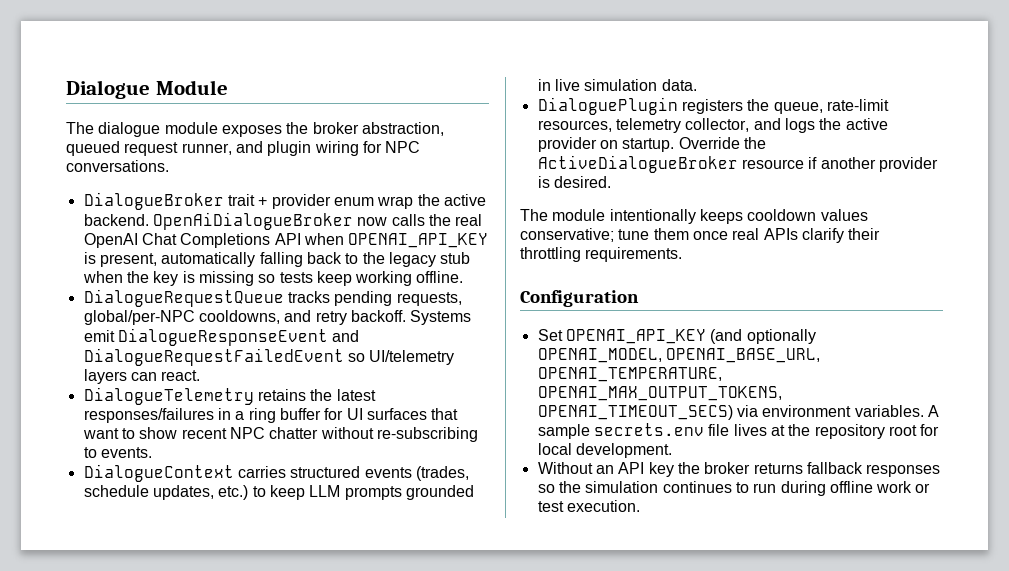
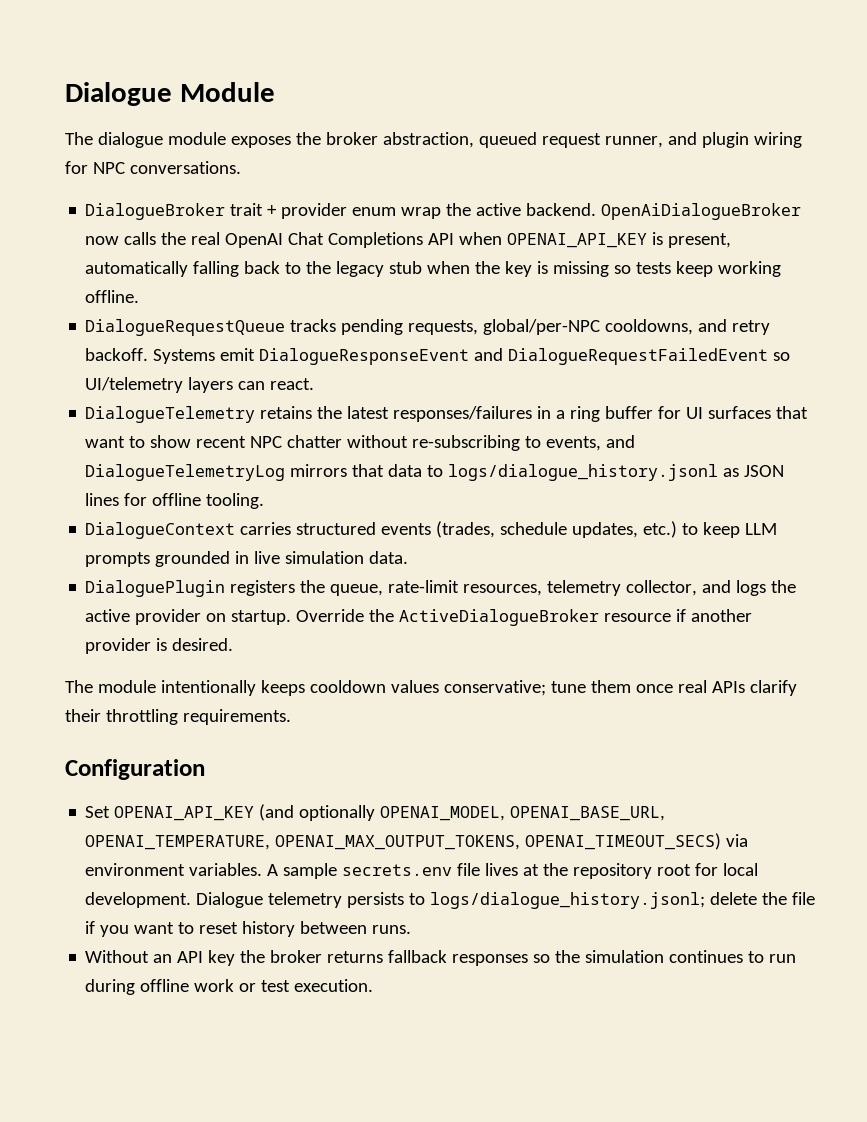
- DialogueTelemetry retains the latest responses/failures in a ring buffer for UI surfaces that want to show recent NPC chatter without re-subscribing to events.
+ DialogueTelemetry retains the latest responses/failures in a ring buffer for UI surfaces that want to show recent NPC chatter without re-subscribing to events, and DialogueTelemetryLog mirrors that data to logs/dialogue_history.jsonl as JSON lines for offline tooling.
+ Dialogue telemetry persists to logs/dialogue_history.jsonl; delete the file if you want to reset history between runs.

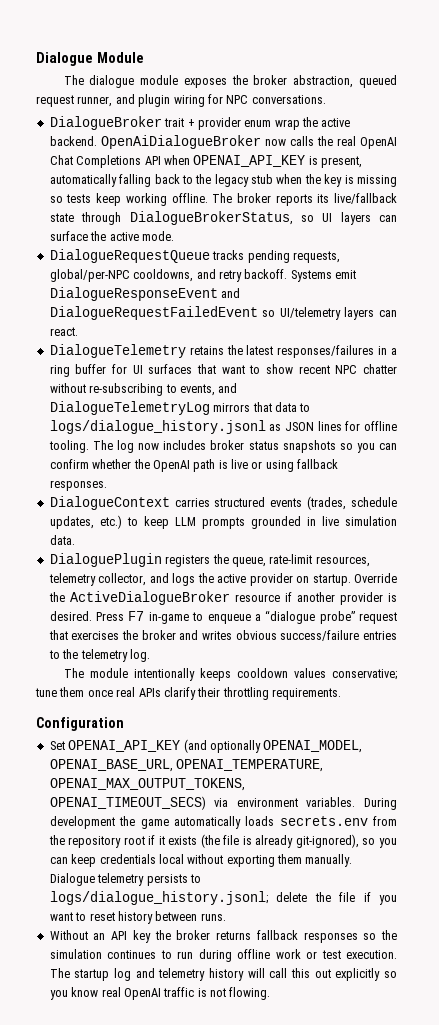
+ The broker reports its live/fallback state through DialogueBrokerStatus, so UI layers can surface the active mode.
+ The log now includes broker status snapshots so you can confirm whether the OpenAI path is live or using fallback responses.
+ Press F7 in-game to enqueue a “dialogue probe” request that exercises the broker and writes obvious success/failure entries to the telemetry log.
- A sample secrets.env file lives at the repository root for local development.
+ During development the game automatically loads secrets.env from the repository root if it exists (the file is already git-ignored), so you can keep credentials local without exporting them manually.
+ The startup log and telemetry history will call this out explicitly so you know real OpenAI traffic is not flowing.

